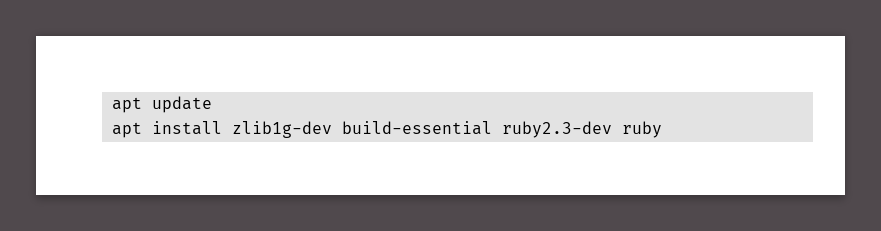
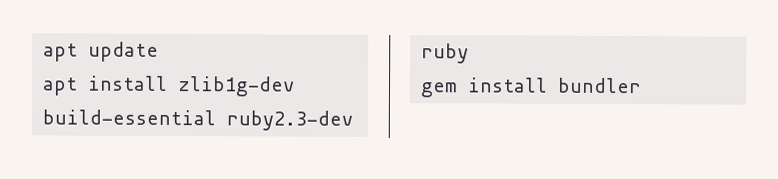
+ gem install bundler

